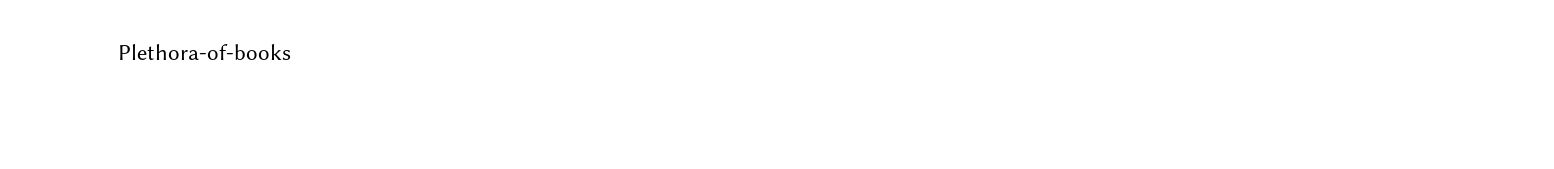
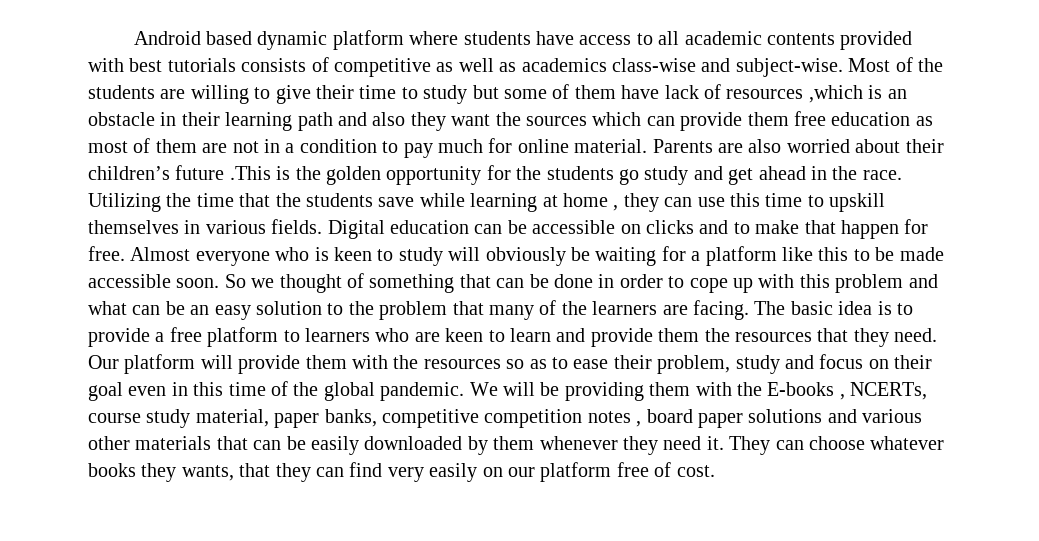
- Plethora-of-books
+ Android based dynamic platform where students have access to all academic contents provided with best tutorials consists of competitive as well as academics class-wise and subject-wise. Most of the students are willing to give their time to study but some of them have lack of resources ,which is an obstacle in their learning path and also they want the sources which can provide them free education as most of them are not in a condition to pay much for online material. Parents are also worried about their children’s future .This is the golden opportunity for the students go study and get ahead in the race. Utilizing the time that the students save while learning at home , they can use this time to upskill themselves in various fields. Digital education can be accessible on clicks and to make that happen for free. Almost everyone who is keen to study will obviously be waiting for a platform like this to be made accessible soon. So we thought of something that can be done in order to cope up with this problem and what can be an easy solution to the problem that many of the learners are facing. The basic idea is to provide a free platform to learners who are keen to learn and provide them the resources that they need. Our platform will provide them with the resources so as to ease their problem, study and focus on their goal even in this time of the global pandemic. We will be providing them with the E-books , NCERTs, course study material, paper banks, competitive competition notes , board paper solutions and various other materials that can be easily downloaded by them whenever they need it. They can choose whatever books they wants, that they can find very easily on our platform free of cost.

